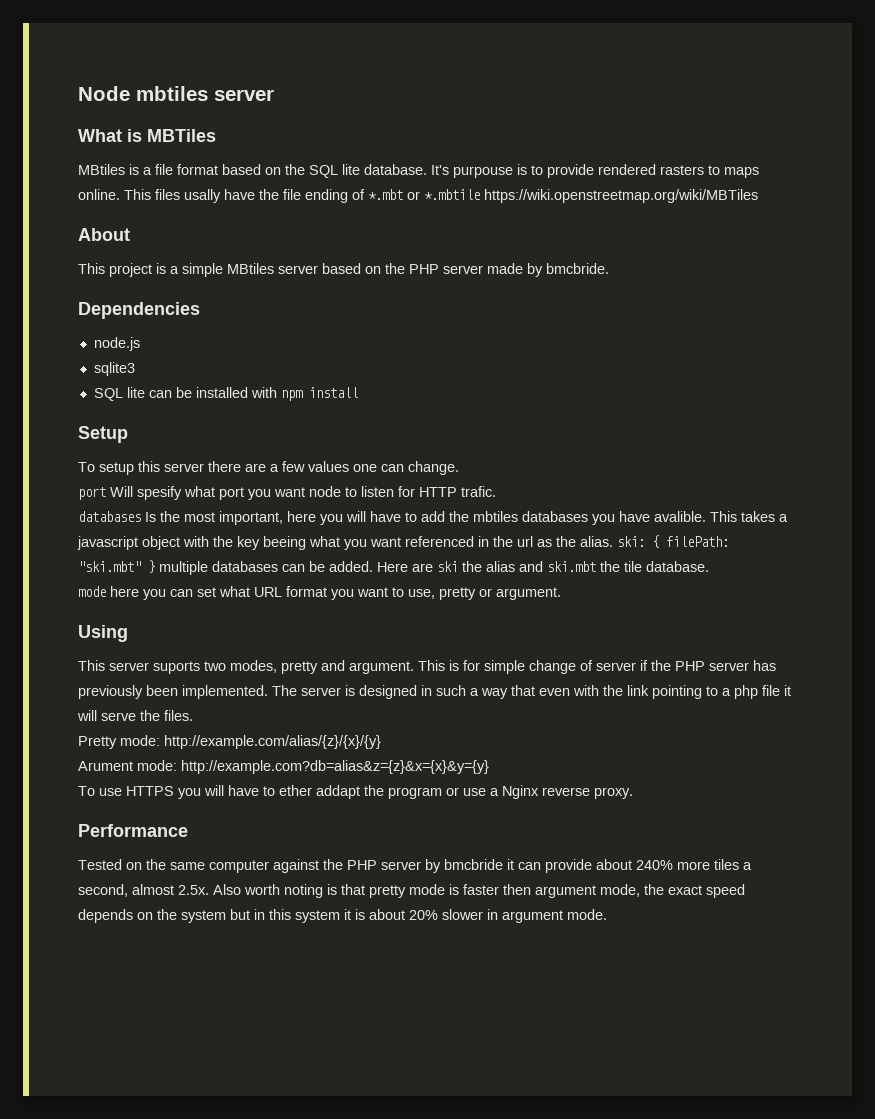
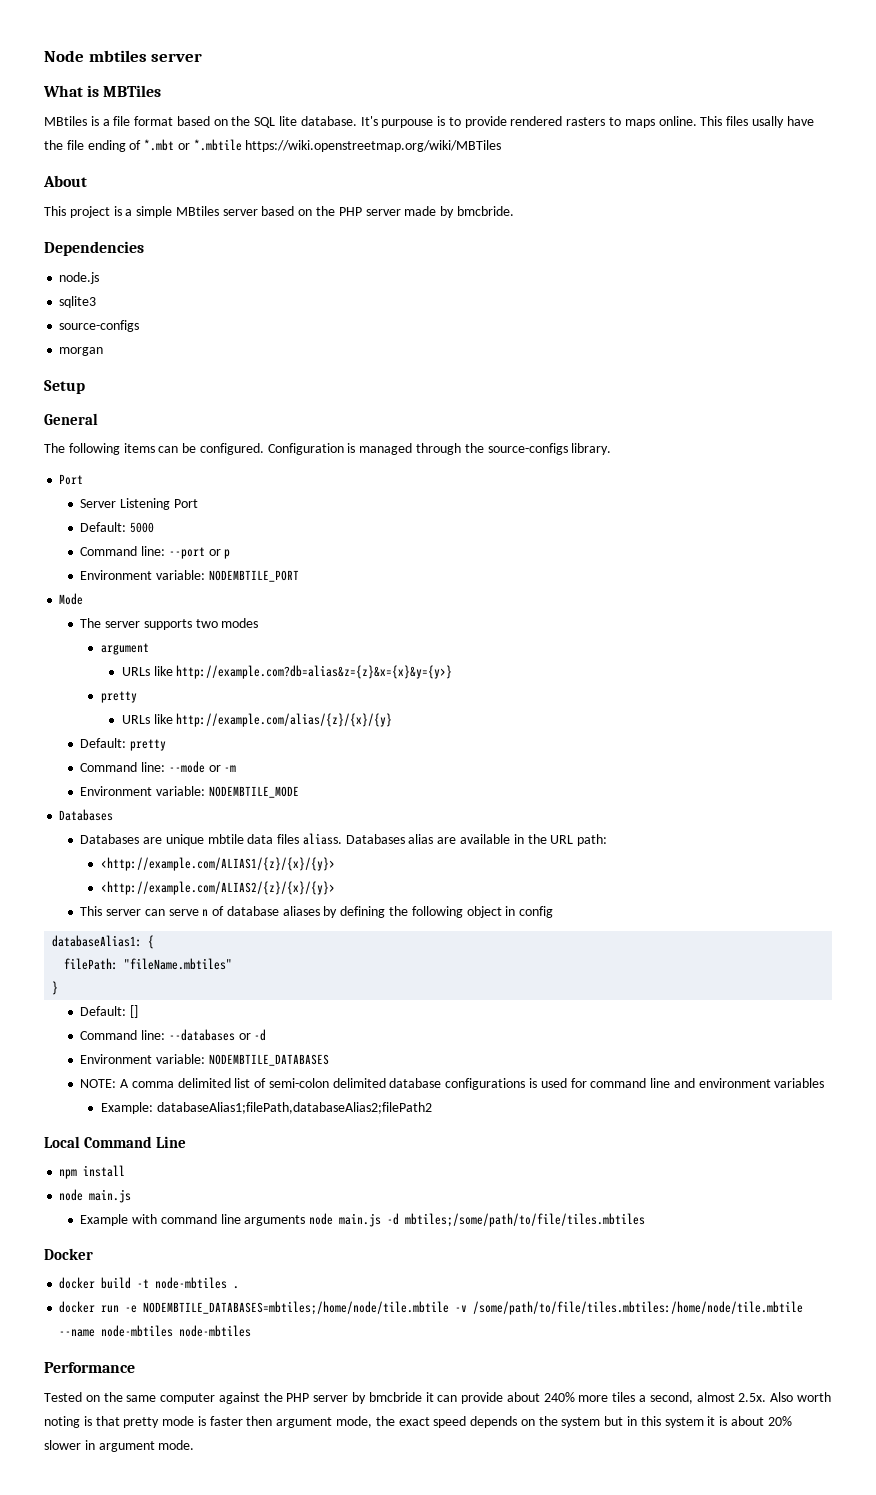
  sqlite3
- SQL lite can be installed with npm install
+ source-configs
+ morgan
  Setup
- To setup this server there are a few values one can change.
- port Will spesify what port you want node to listen for HTTP trafic.
- databases Is the most important, here you will have to add the mbtiles databases you have avalible. This takes a javascript object with the key beeing what you want referenced in the url as the alias. ski: { filePath: "ski.mbt" } multiple databases can be added. Here are ski the alias and ski.mbt the tile database.
- mode here you can set what URL format you want to use, pretty or argument.
- Using
- This server suports two modes, pretty and argument. This is for simple change of server if the PHP server has previously been implemented. The server is designed in such a way that even with the link pointing to a php file it will serve the files.
- Pretty mode: http://example.com/alias/{z}/{x}/{y}
- Arument mode: http://example.com?db=alias&z={z}&x={x}&y={y}
- To use HTTPS you will have to ether addapt the program or use a Nginx reverse proxy.
+ General
+ The following items can be configured. Configuration is managed through the source-configs library.
+ Port
+ Server Listening Port
+ Default: 5000
+ Command line: --port or p
+ Environment variable: NODEMBTILE_PORT
+ Mode
+ The server supports two modes
+ argument
+ URLs like http://example.com?db=alias&z={z}&x={x}&y={y>}
+ pretty
+ URLs like http://example.com/alias/{z}/{x}/{y}
+ Default: pretty
+ Command line: --mode or -m
+ Environment variable: NODEMBTILE_MODE
+ Databases
+ Databases are unique mbtile data files aliass. Databases alias are available in the URL path:
+ <http://example.com/ALIAS1/{z}/{x}/{y}>
+ <http://example.com/ALIAS2/{z}/{x}/{y}>
+ This server can serve n of database aliases by defining the following object in config
+ databaseAlias1: {
+ filePath: "fileName.mbtiles"
+ }
+ Default: []
+ Command line: --databases or -d
+ Environment variable: NODEMBTILE_DATABASES
+ NOTE: A comma delimited list of semi-colon delimited database configurations is used for command line and environment variables
+ Example: databaseAlias1;filePath,databaseAlias2;filePath2
+ Local Command Line
+ npm install
+ node main.js
+ Example with command line arguments node main.js -d mbtiles;/some/path/to/file/tiles.mbtiles
+ Docker
+ docker build -t node-mbtiles .
+ docker run -e NODEMBTILE_DATABASES=mbtiles;/home/node/tile.mbtile -v /some/path/to/file/tiles.mbtiles:/home/node/tile.mbtile --name node-mbtiles node-mbtiles

